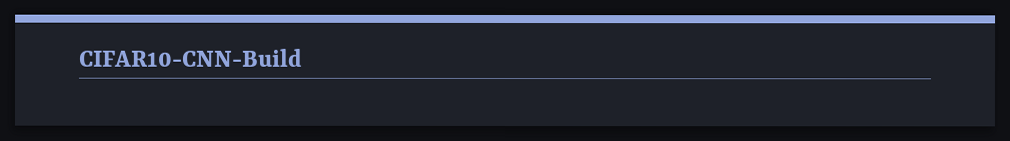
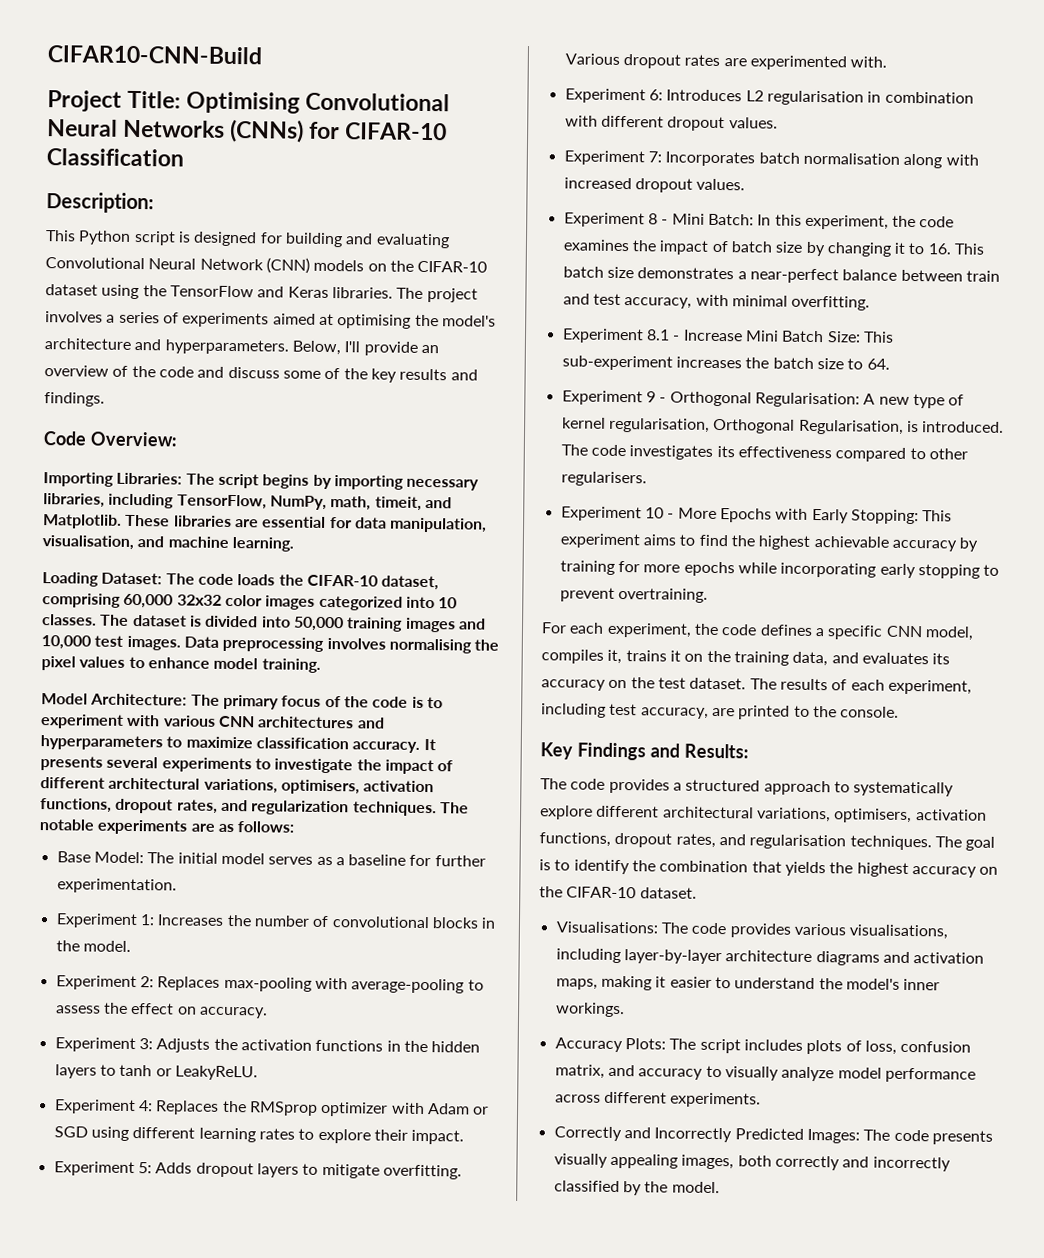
+ Project Title: Optimising Convolutional Neural Networks (CNNs) for CIFAR-10 Classification
+ Description:
+ This Python script is designed for building and evaluating Convolutional Neural Network (CNN) models on the CIFAR-10 dataset using the TensorFlow and Keras libraries. The project involves a series of experiments aimed at optimising the model's architecture and hyperparameters. Below, I'll provide an overview of the code and discuss some of the key results and findings.
+ Code Overview:
+ Importing Libraries: The script begins by importing necessary libraries, including TensorFlow, NumPy, math, timeit, and Matplotlib. These libraries are essential for data manipulation, visualisation, and machine learning.
+ Loading Dataset: The code loads the CIFAR-10 dataset, comprising 60,000 32x32 color images categorized into 10 classes. The dataset is divided into 50,000 training images and 10,000 test images. Data preprocessing involves normalising the pixel values to enhance model training.
+ Model Architecture: The primary focus of the code is to experiment with various CNN architectures and hyperparameters to maximize classification accuracy. It presents several experiments to investigate the impact of different architectural variations, optimisers, activation functions, dropout rates, and regularization techniques. The notable experiments are as follows:
+ Base Model: The initial model serves as a baseline for further experimentation.
+ Experiment 1: Increases the number of convolutional blocks in the model.
+ Experiment 2: Replaces max-pooling with average-pooling to assess the effect on accuracy.
+ Experiment 3: Adjusts the activation functions in the hidden layers to tanh or LeakyReLU.
+ Experiment 4: Replaces the RMSprop optimizer with Adam or SGD using different learning rates to explore their impact.
+ Experiment 5: Adds dropout layers to mitigate overfitting. Various dropout rates are experimented with.
+ Experiment 6: Introduces L2 regularisation in combination with different dropout values.
+ Experiment 7: Incorporates batch normalisation along with increased dropout values.
+ Experiment 8 - Mini Batch: In this experiment, the code examines the impact of batch size by changing it to 16. This batch size demonstrates a near-perfect balance between train and test accuracy, with minimal overfitting.
+ Experiment 8.1 - Increase Mini Batch Size: This sub-experiment increases the batch size to 64.
+ Experiment 9 - Orthogonal Regularisation: A new type of kernel regularisation, Orthogonal Regularisation, is introduced. The code investigates its effectiveness compared to other regularisers.
+ Experiment 10 - More Epochs with Early Stopping: This experiment aims to find the highest achievable accuracy by training for more epochs while incorporating early stopping to prevent overtraining.
+ For each experiment, the code defines a specific CNN model, compiles it, trains it on the training data, and evaluates its accuracy on the test dataset. The results of each experiment, including test accuracy, are printed to the console.
+ Key Findings and Results:
+ The code provides a structured approach to systematically explore different architectural variations, optimisers, activation functions, dropout rates, and regularisation techniques. The goal is to identify the combination that yields the highest accuracy on the CIFAR-10 dataset.
+ Visualisations: The code provides various visualisations, including layer-by-layer architecture diagrams and activation maps, making it easier to understand the model's inner workings.
+ Accuracy Plots: The script includes plots of loss, confusion matrix, and accuracy to visually analyze model performance across different experiments.
+ Correctly and Incorrectly Predicted Images: The code presents visually appealing images, both correctly and incorrectly classified by the model.

